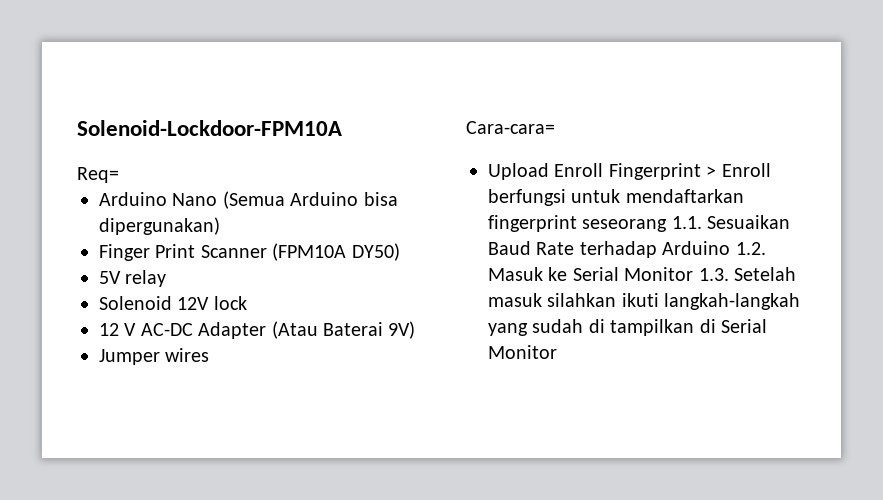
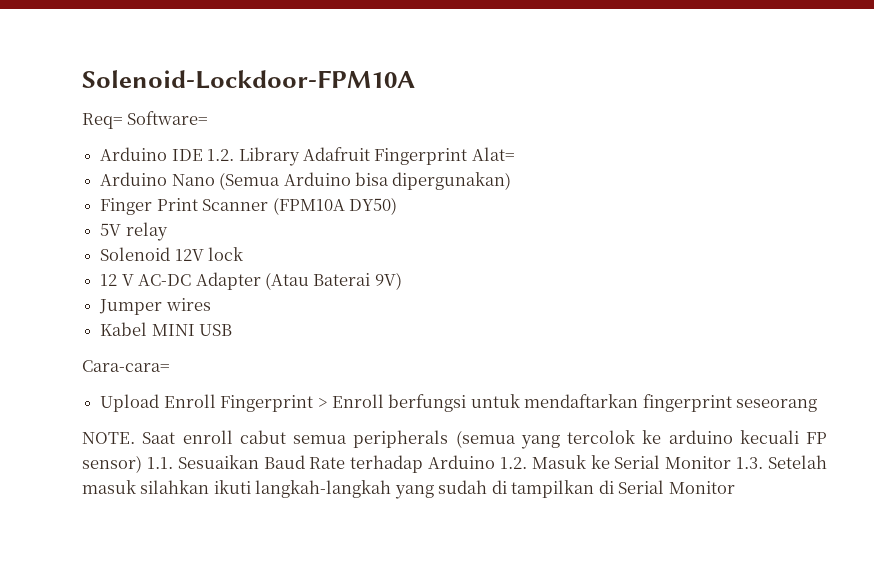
- Req=
+ Req= Software=
+ Arduino IDE 1.2. Library Adafruit Fingerprint Alat=
+ Kabel MINI USB
- Upload Enroll Fingerprint > Enroll berfungsi untuk mendaftarkan fingerprint seseorang 1.1. Sesuaikan Baud Rate terhadap Arduino 1.2. Masuk ke Serial Monitor 1.3. Setelah masuk silahkan ikuti langkah-langkah yang sudah di tampilkan di Serial Monitor
+ Upload Enroll Fingerprint > Enroll berfungsi untuk mendaftarkan fingerprint seseorang
+ NOTE. Saat enroll cabut semua peripherals (semua yang tercolok ke arduino kecuali FP sensor) 1.1. Sesuaikan Baud Rate terhadap Arduino 1.2. Masuk ke Serial Monitor 1.3. Setelah masuk silahkan ikuti langkah-langkah yang sudah di tampilkan di Serial Monitor

